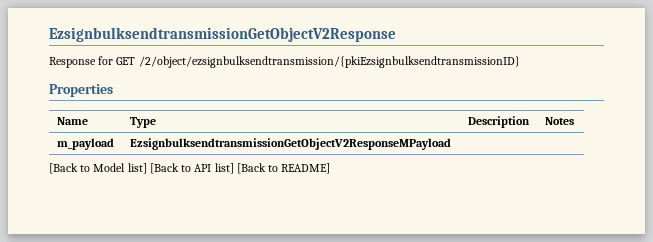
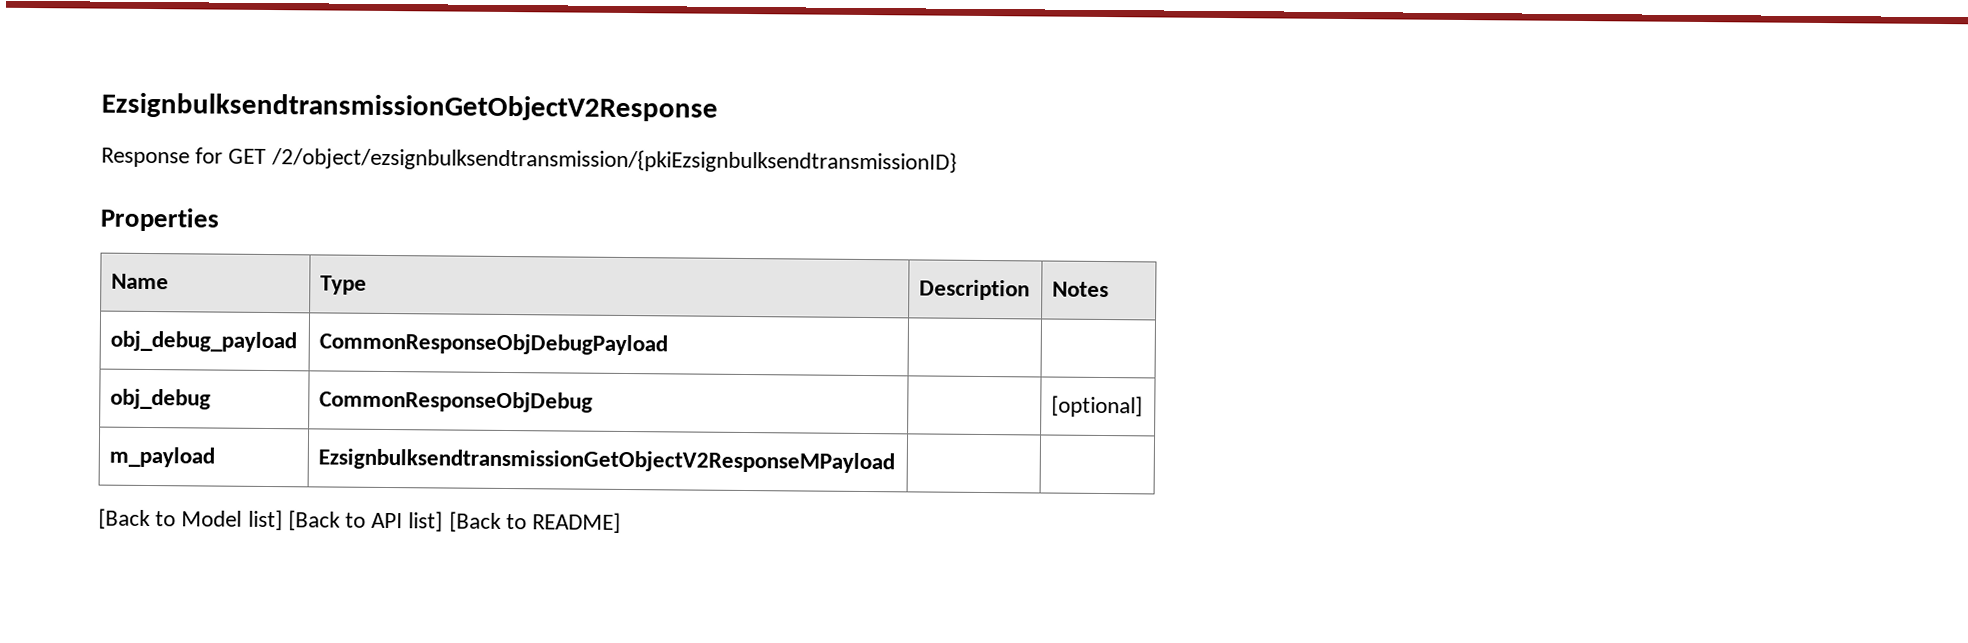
+ obj_debug_payload | CommonResponseObjDebugPayload | |
+ obj_debug | CommonResponseObjDebug | | [optional]

